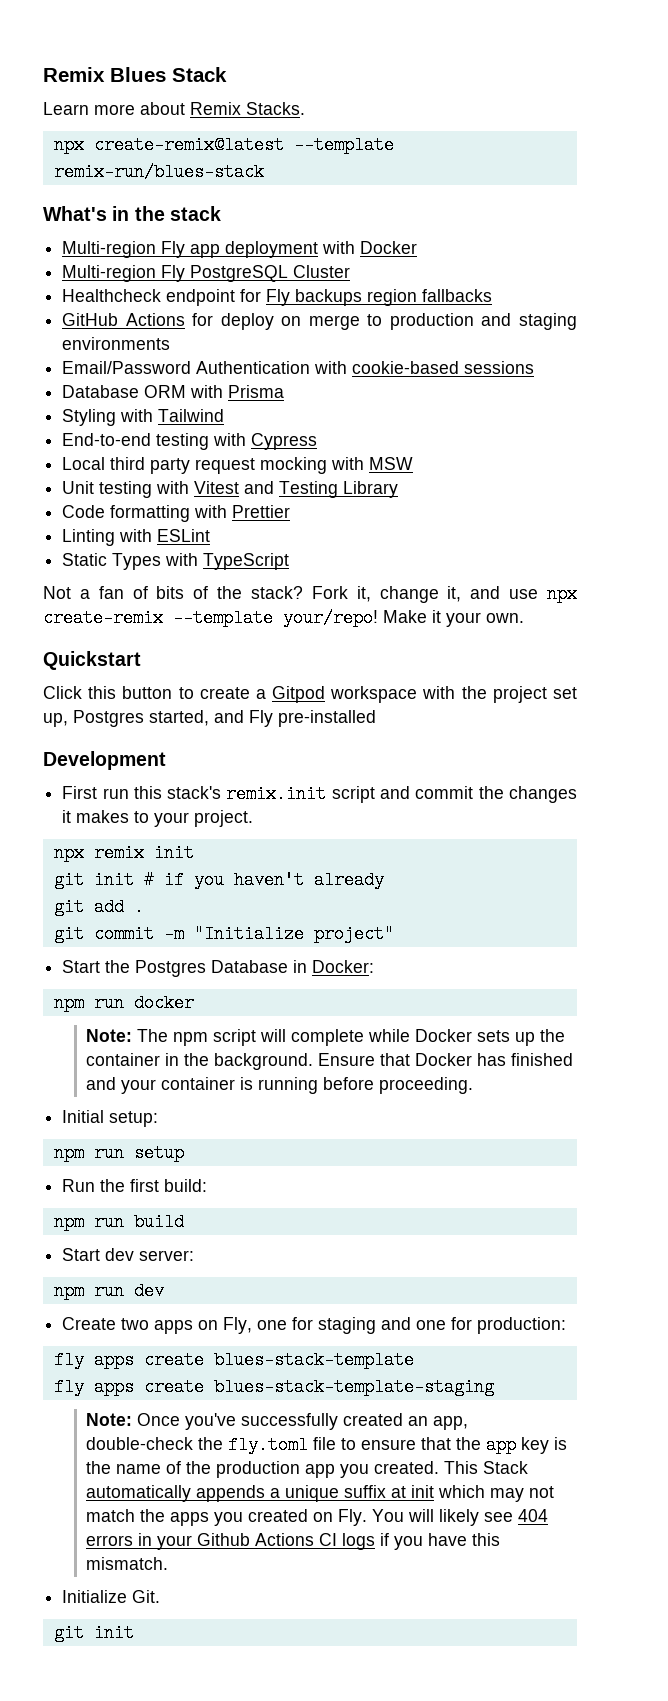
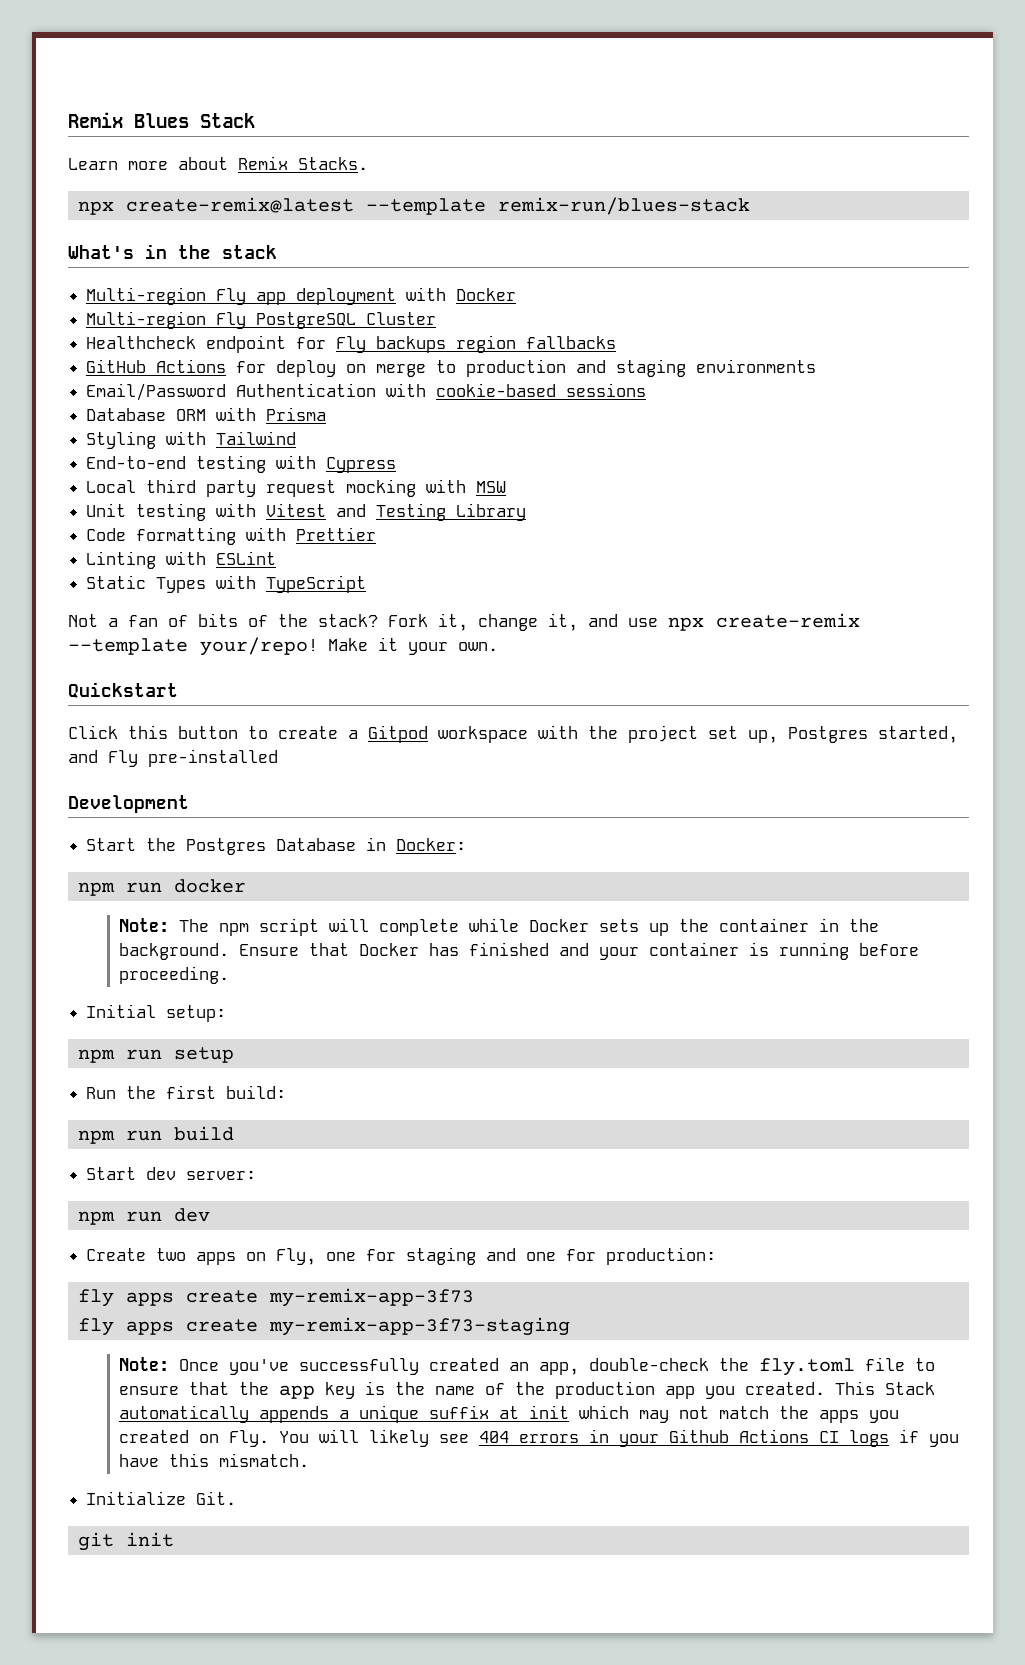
- First run this stack's remix.init script and commit the changes it makes to your project.
- npx remix init
- git init # if you haven't already
- git add .
- git commit -m "Initialize project"
- fly apps create blues-stack-template
- fly apps create blues-stack-template-staging
+ fly apps create my-remix-app-3f73
+ fly apps create my-remix-app-3f73-staging

